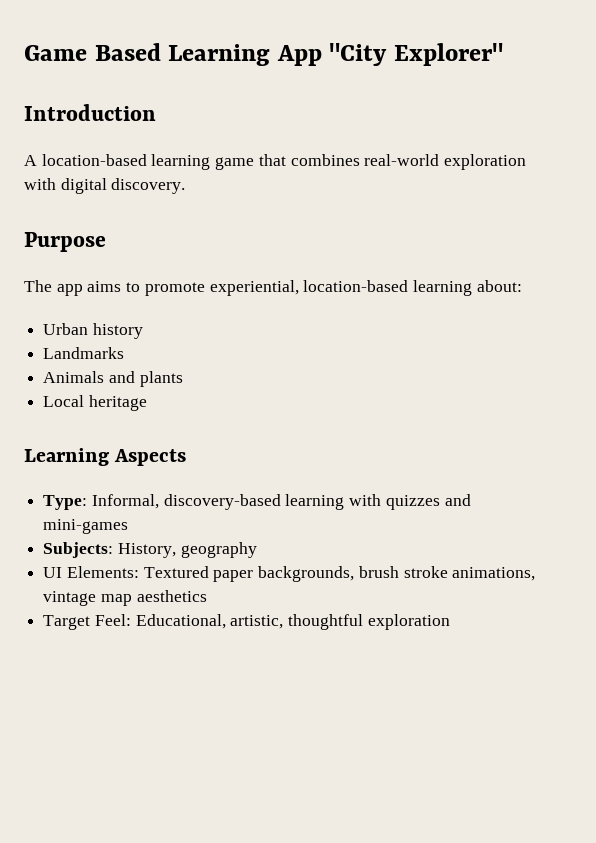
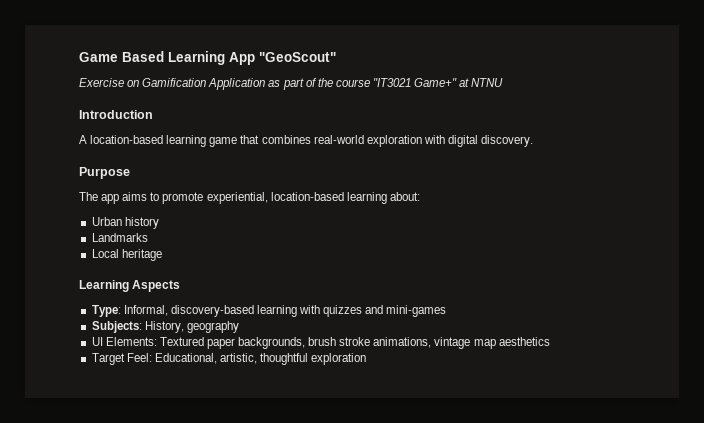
- Game Based Learning App "City Explorer"
+ Game Based Learning App "GeoScout"
+ Exercise on Gamification Application as part of the course "IT3021 Game+" at NTNU
- Animals and plants

